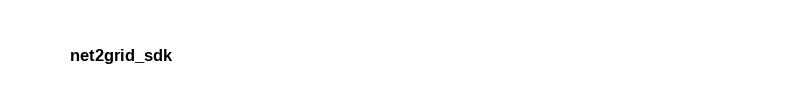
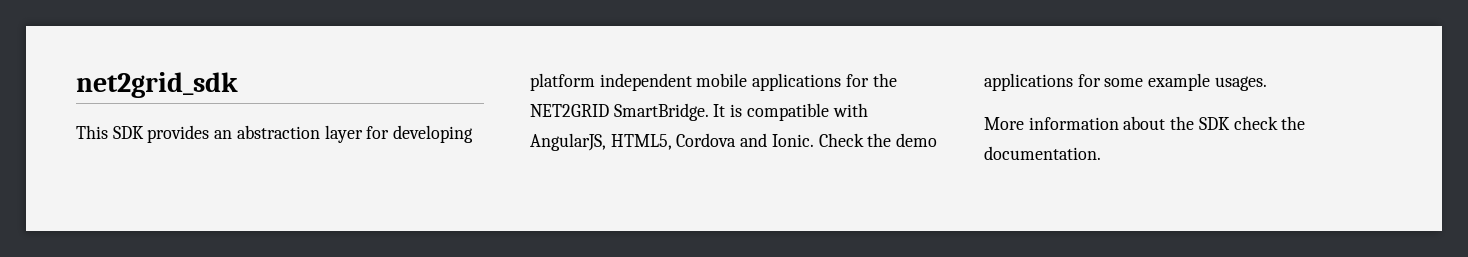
+ This SDK provides an abstraction layer for developing platform independent mobile applications for the NET2GRID SmartBridge. It is compatible with AngularJS, HTML5, Cordova and Ionic. Check the demo applications for some example usages.
+ More information about the SDK check the documentation.

